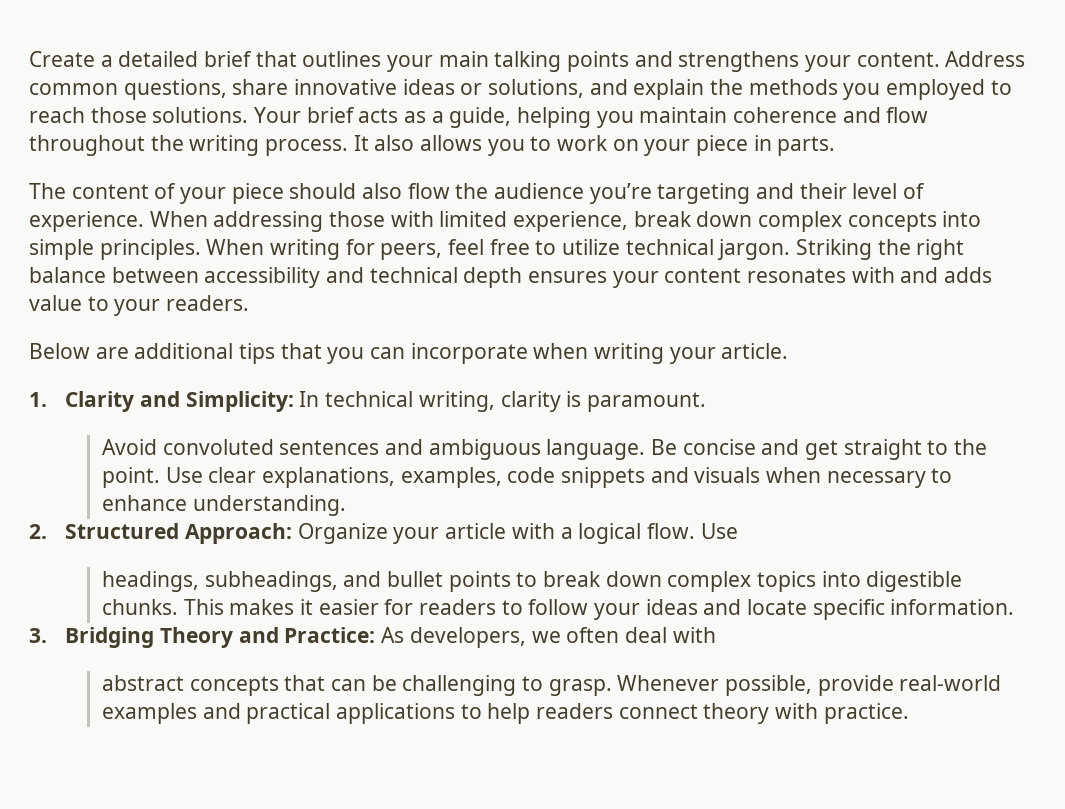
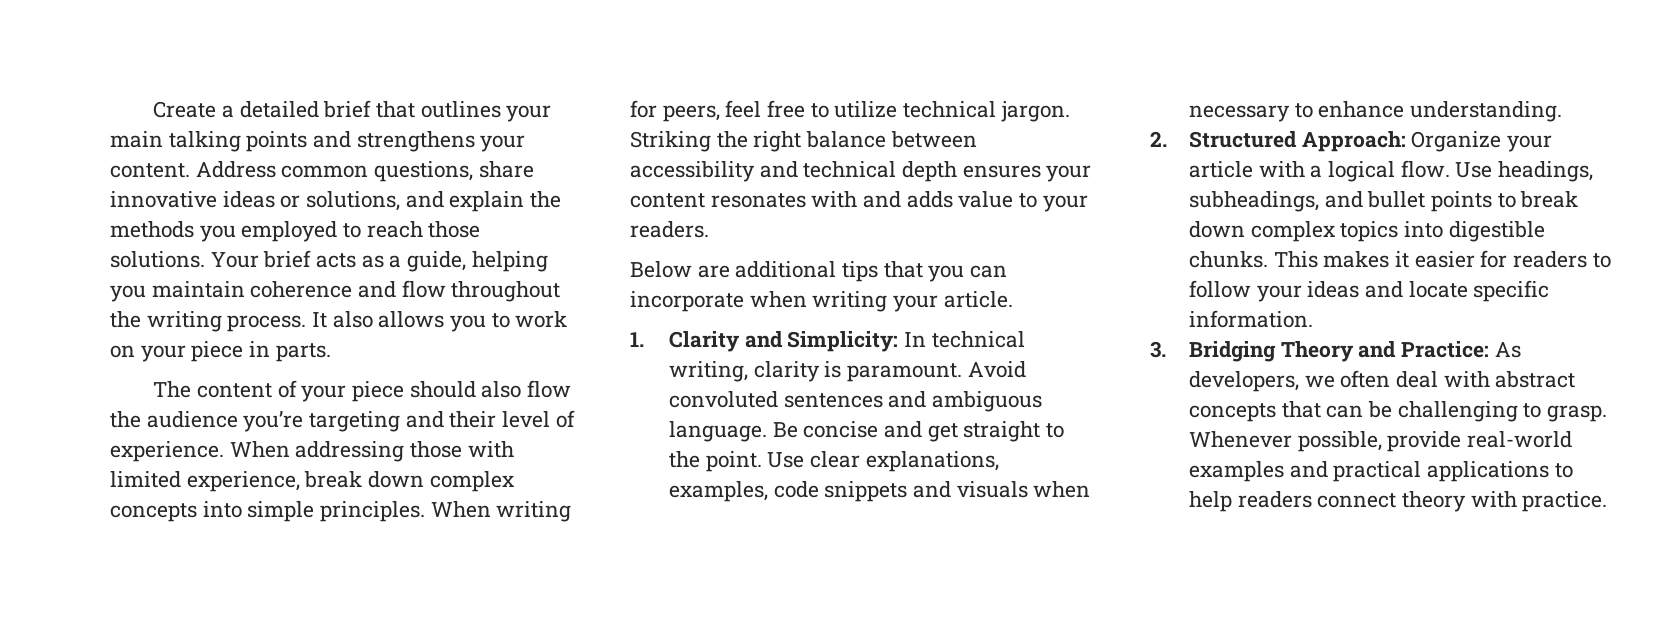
- 1. Clarity and Simplicity: In technical writing, clarity is paramount.
- Avoid convoluted sentences and ambiguous language.
+ 1. Clarity and Simplicity: In technical writing, clarity is paramount. Avoid convoluted sentences and ambiguous language.
- 2. Structured Approach: Organize your article with a logical flow. Use
- headings, subheadings, and bullet points to break down complex topics into digestible chunks.
+ 2. Structured Approach: Organize your article with a logical flow. Use headings, subheadings, and bullet points to break down complex topics into digestible chunks.
- 3. Bridging Theory and Practice: As developers, we often deal with
- abstract concepts that can be challenging to grasp.
+ 3. Bridging Theory and Practice: As developers, we often deal with abstract concepts that can be challenging to grasp.

